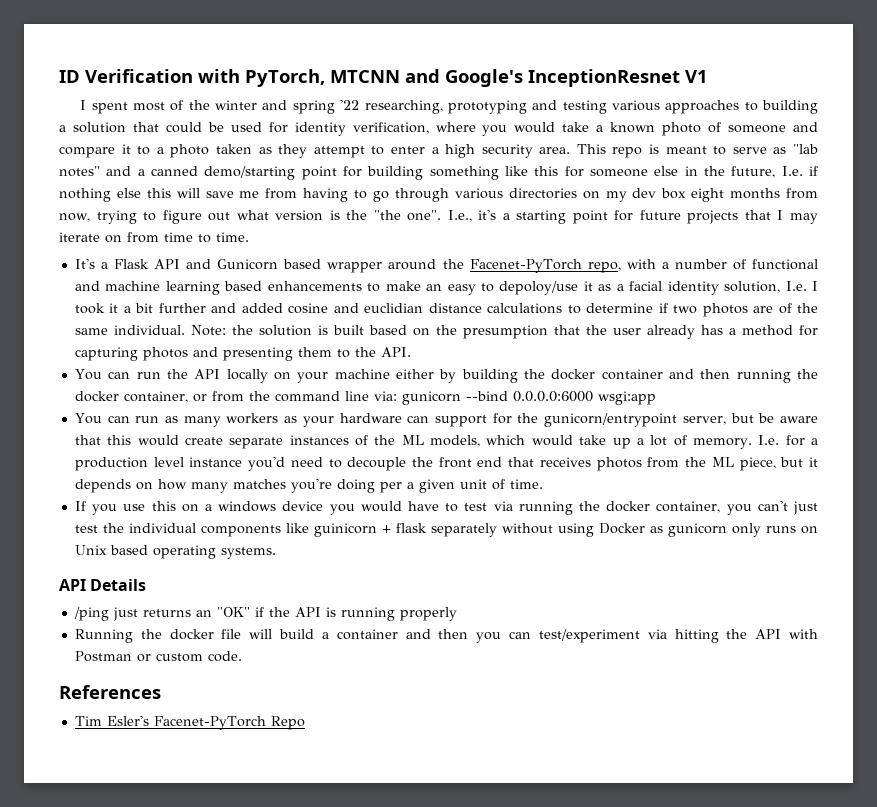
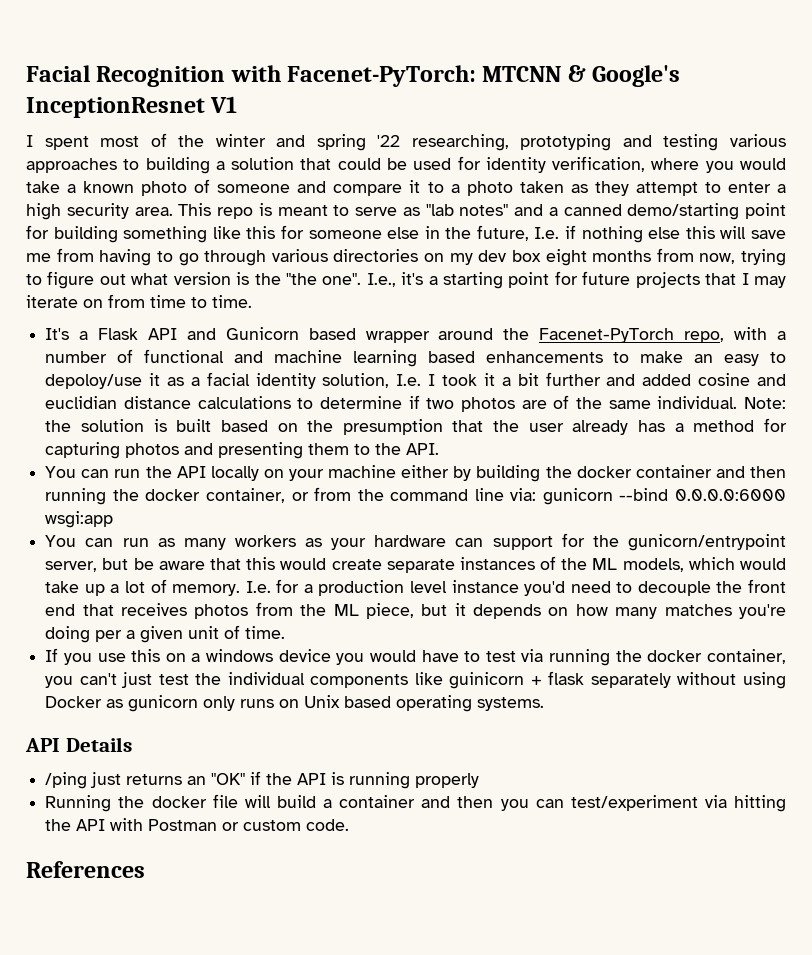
- ID Verification with PyTorch, MTCNN and Google's InceptionResnet V1
+ Facial Recognition with Facenet-PyTorch: MTCNN & Google's InceptionResnet V1
- Tim Esler's Facenet-PyTorch Repo

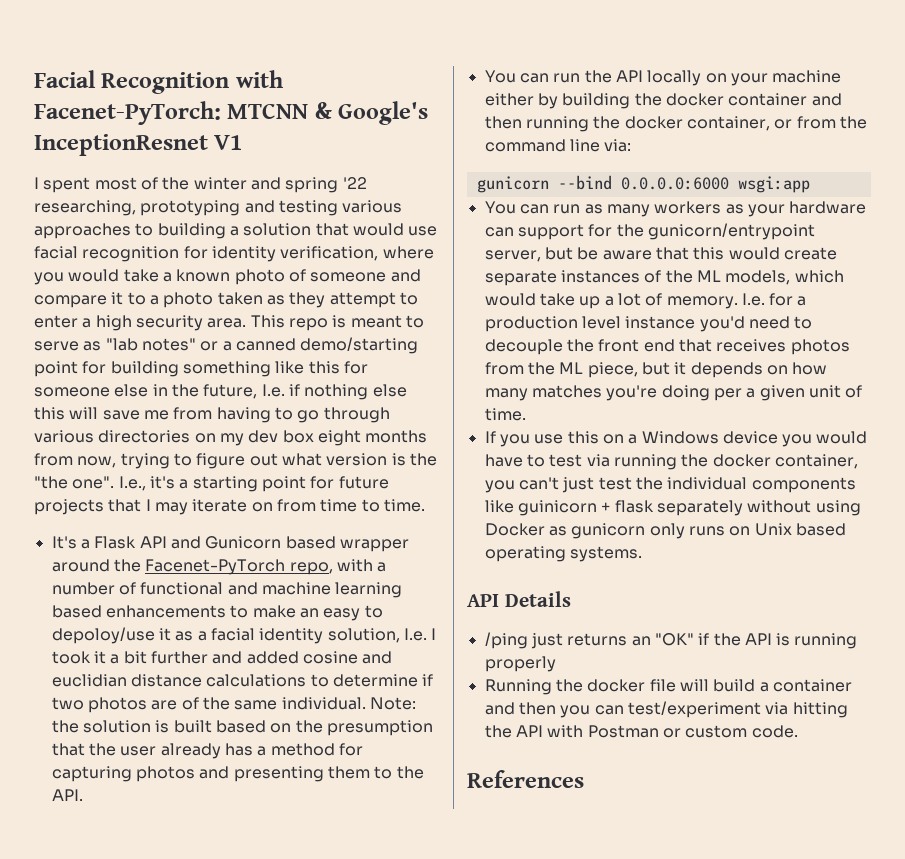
- I spent most of the winter and spring '22 researching, prototyping and testing various approaches to building a solution that could be used for identity verification, where you would take a known photo of someone and compare it to a photo taken as they attempt to enter a high security area.
+ I spent most of the winter and spring '22 researching, prototyping and testing various approaches to building a solution that would use facial recognition for identity verification, where you would take a known photo of someone and compare it to a photo taken as they attempt to enter a high security area.
- This repo is meant to serve as "lab notes" and a canned demo/starting point for building something like this for someone else in the future, I.e. if nothing else this will save me from having to go through various directories on my dev box eight months from now, trying to figure out what version is the "the one".
+ This repo is meant to serve as "lab notes" or a canned demo/starting point for building something like this for someone else in the future, I.e. if nothing else this will save me from having to go through various directories on my dev box eight months from now, trying to figure out what version is the "the one".
- You can run the API locally on your machine either by building the docker container and then running the docker container, or from the command line via: gunicorn --bind 0.0.0.0:6000 wsgi:app
+ You can run the API locally on your machine either by building the docker container and then running the docker container, or from the command line via:
+ gunicorn --bind 0.0.0.0:6000 wsgi:app
- If you use this on a windows device you would have to test via running the docker container, you can't just test the individual components like guinicorn + flask separately without using Docker as gunicorn only runs on Unix based operating systems.
+ If you use this on a Windows device you would have to test via running the docker container, you can't just test the individual components like guinicorn + flask separately without using Docker as gunicorn only runs on Unix based operating systems.

